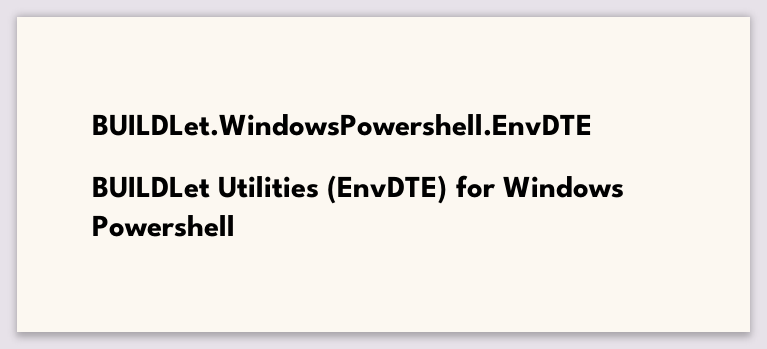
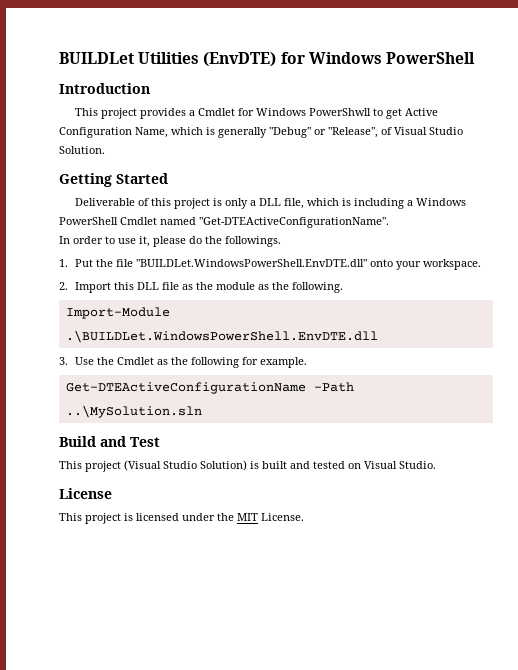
- BUILDLet.WindowsPowershell.EnvDTE
- BUILDLet Utilities (EnvDTE) for Windows Powershell
+ BUILDLet Utilities (EnvDTE) for Windows PowerShell
+ Introduction
+ This project provides a Cmdlet for Windows PowerShwll to get Active Configuration Name, which is generally "Debug" or "Release", of Visual Studio Solution.
+ Getting Started
+ Deliverable of this project is only a DLL file, which is including a Windows PowerShell Cmdlet named "Get-DTEActiveConfigurationName".
+ In order to use it, please do the followings.
+ 1. Put the file "BUILDLet.WindowsPowerShell.EnvDTE.dll" onto your workspace.
+ 2. Import this DLL file as the module as the following.
+ Import-Module .\BUILDLet.WindowsPowerShell.EnvDTE.dll
+ 3. Use the Cmdlet as the following for example.
+ Get-DTEActiveConfigurationName -Path ..\MySolution.sln
+ Build and Test
+ This project (Visual Studio Solution) is built and tested on Visual Studio.
+ License
+ This project is licensed under the MIT License.

